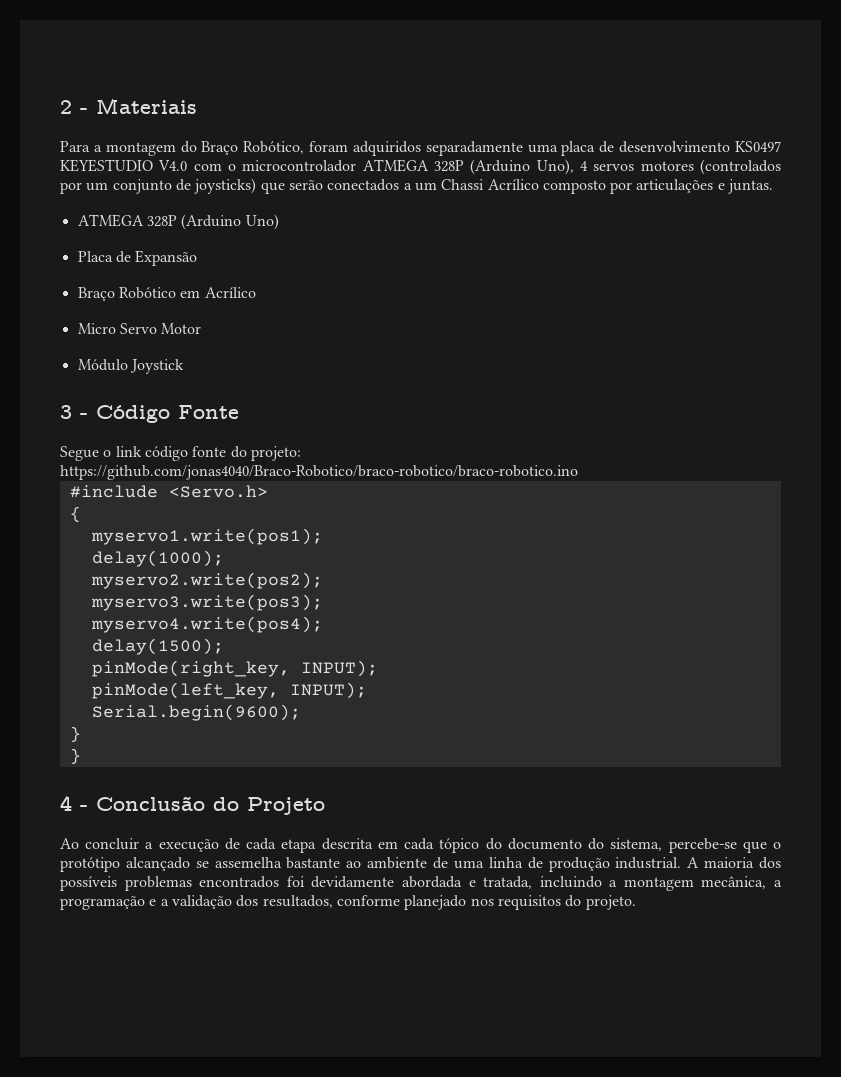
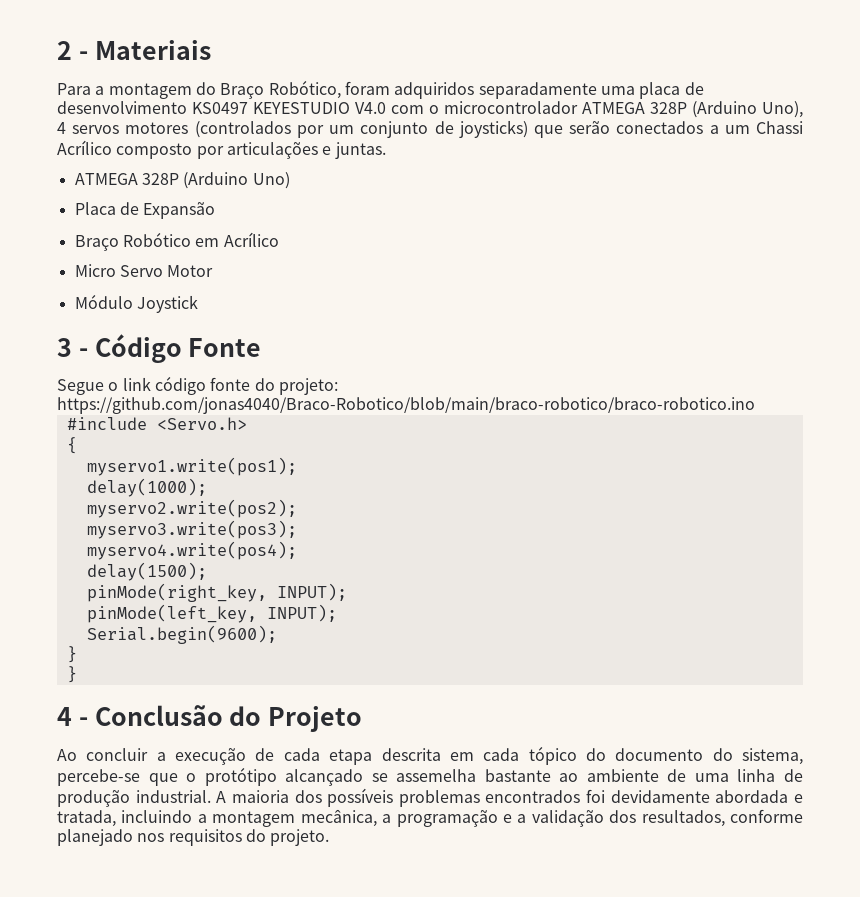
- Segue o link código fonte do projeto: https://github.com/jonas4040/Braco-Robotico/braco-robotico/braco-robotico.ino
+ Segue o link código fonte do projeto: https://github.com/jonas4040/Braco-Robotico/blob/main/braco-robotico/braco-robotico.ino

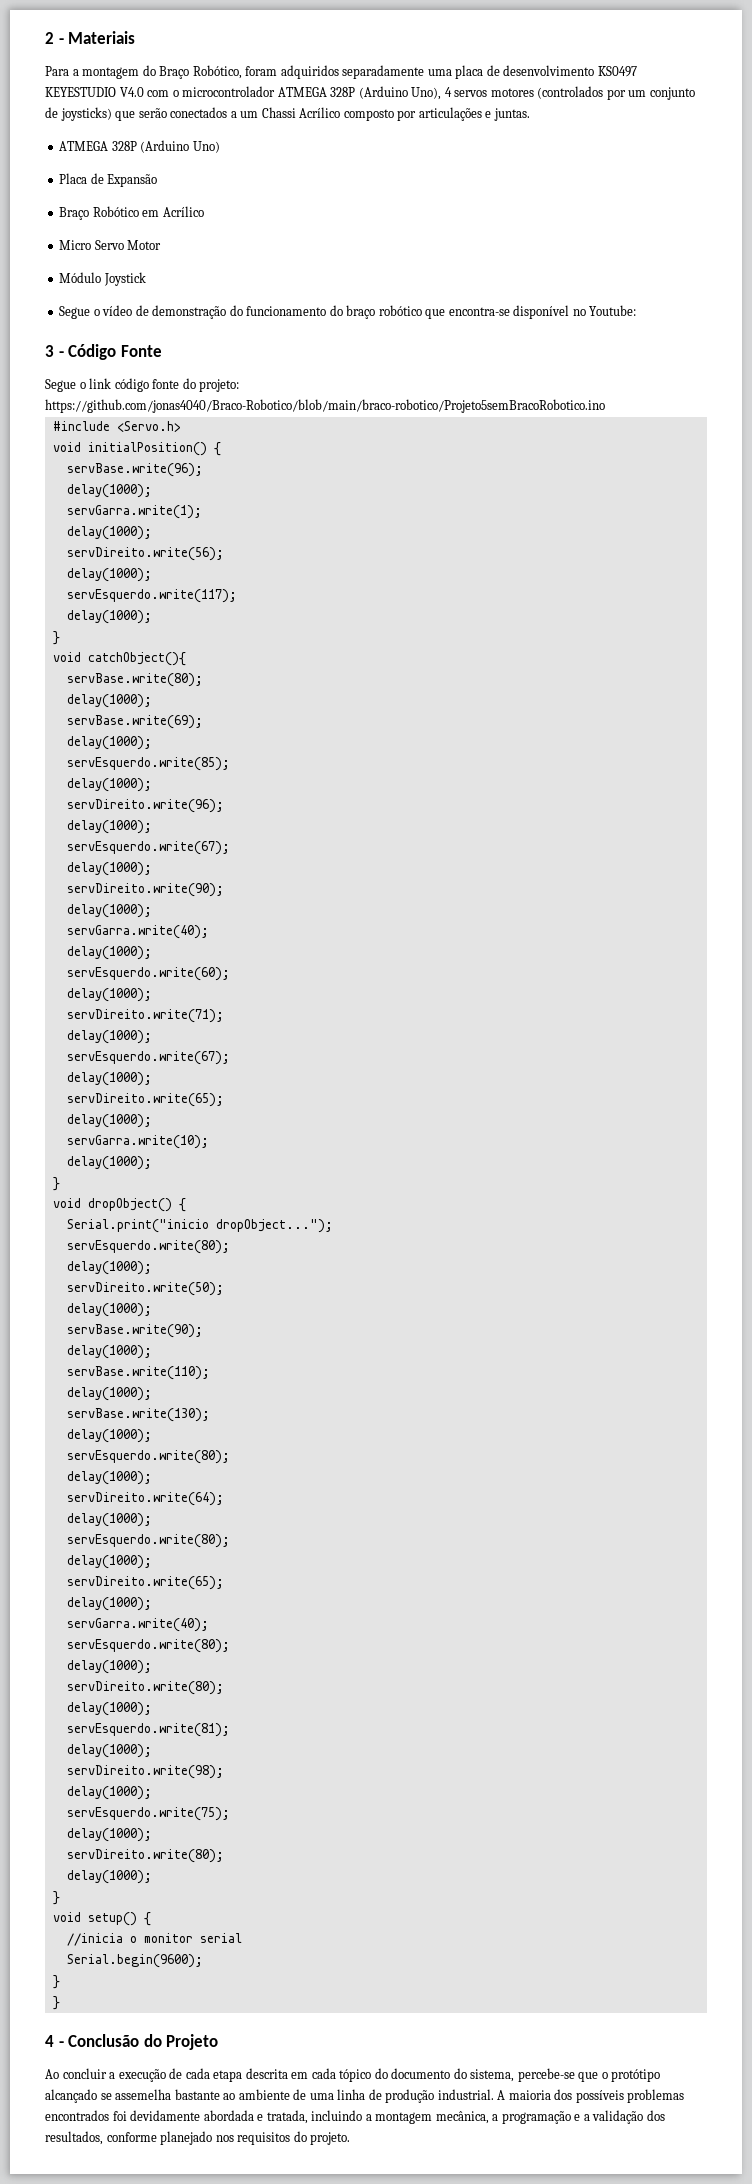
+ Segue o vídeo de demonstração do funcionamento do braço robótico que encontra-se disponível no Youtube:
- Segue o link código fonte do projeto: https://github.com/jonas4040/Braco-Robotico/blob/main/braco-robotico/braco-robotico.ino
+ Segue o link código fonte do projeto: https://github.com/jonas4040/Braco-Robotico/blob/main/braco-robotico/Projeto5semBracoRobotico.ino
- {
- myservo1.write(pos1);
+ void initialPosition() {
+ servBase.write(96);
  delay(1000);
- myservo2.write(pos2);
- myservo3.write(pos3);
- myservo4.write(pos4);
- delay(1500);
- pinMode(right_key, INPUT);
- pinMode(left_key, INPUT);
+ servGarra.write(1);
+ delay(1000);
+ servDireito.write(56);
+ delay(1000);
+ servEsquerdo.write(117);
+ delay(1000);
+ }
+ void catchObject(){
+ servBase.write(80);
+ delay(1000);
+ servBase.write(69);
+ delay(1000);
+ servEsquerdo.write(85);
+ delay(1000);
+ servDireito.write(96);
+ delay(1000);
+ servEsquerdo.write(67);
+ delay(1000);
+ servDireito.write(90);
+ delay(1000);
+ servGarra.write(40);
+ delay(1000);
+ servEsquerdo.write(60);
+ delay(1000);
+ servDireito.write(71);
+ delay(1000);
+ servEsquerdo.write(67);
+ delay(1000);
+ servDireito.write(65);
+ delay(1000);
+ servGarra.write(10);
+ delay(1000);
+ }
+ void dropObject() {
+ Serial.print("inicio dropObject...");
+ servEsquerdo.write(80);
+ delay(1000);
+ servDireito.write(50);
+ delay(1000);
+ servBase.write(90);
+ delay(1000);
+ servBase.write(110);
+ delay(1000);
+ servBase.write(130);
+ delay(1000);
+ servEsquerdo.write(80);
+ delay(1000);
+ servDireito.write(64);
+ delay(1000);
+ servEsquerdo.write(80);
+ delay(1000);
+ servDireito.write(65);
+ delay(1000);
+ servGarra.write(40);
+ servEsquerdo.write(80);
+ delay(1000);
+ servDireito.write(80);
+ delay(1000);
+ servEsquerdo.write(81);
+ delay(1000);
+ servDireito.write(98);
+ delay(1000);
+ servEsquerdo.write(75);
+ delay(1000);
+ servDireito.write(80);
+ delay(1000);
+ }
+ void setup() {
+ //inicia o monitor serial

